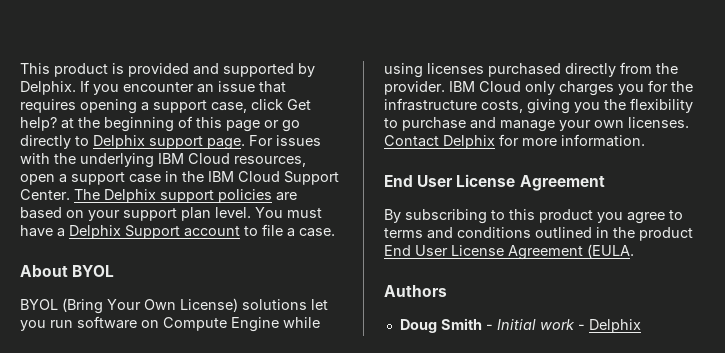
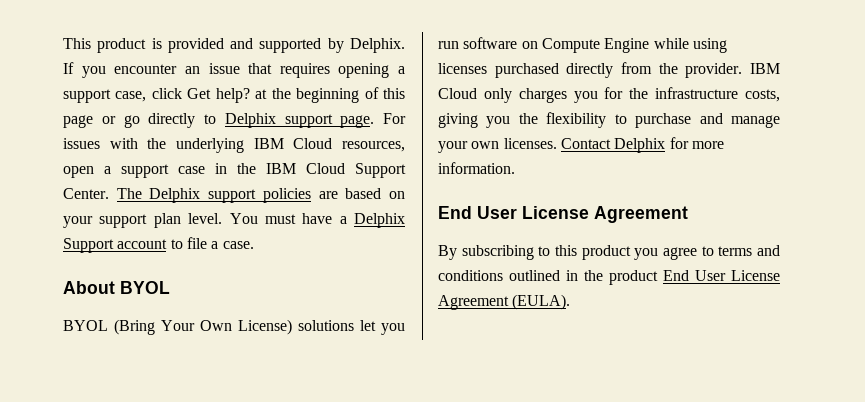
- By subscribing to this product you agree to terms and conditions outlined in the product End User License Agreement (EULA.
- Authors
- Doug Smith - Initial work - Delphix
+ By subscribing to this product you agree to terms and conditions outlined in the product End User License Agreement (EULA).

